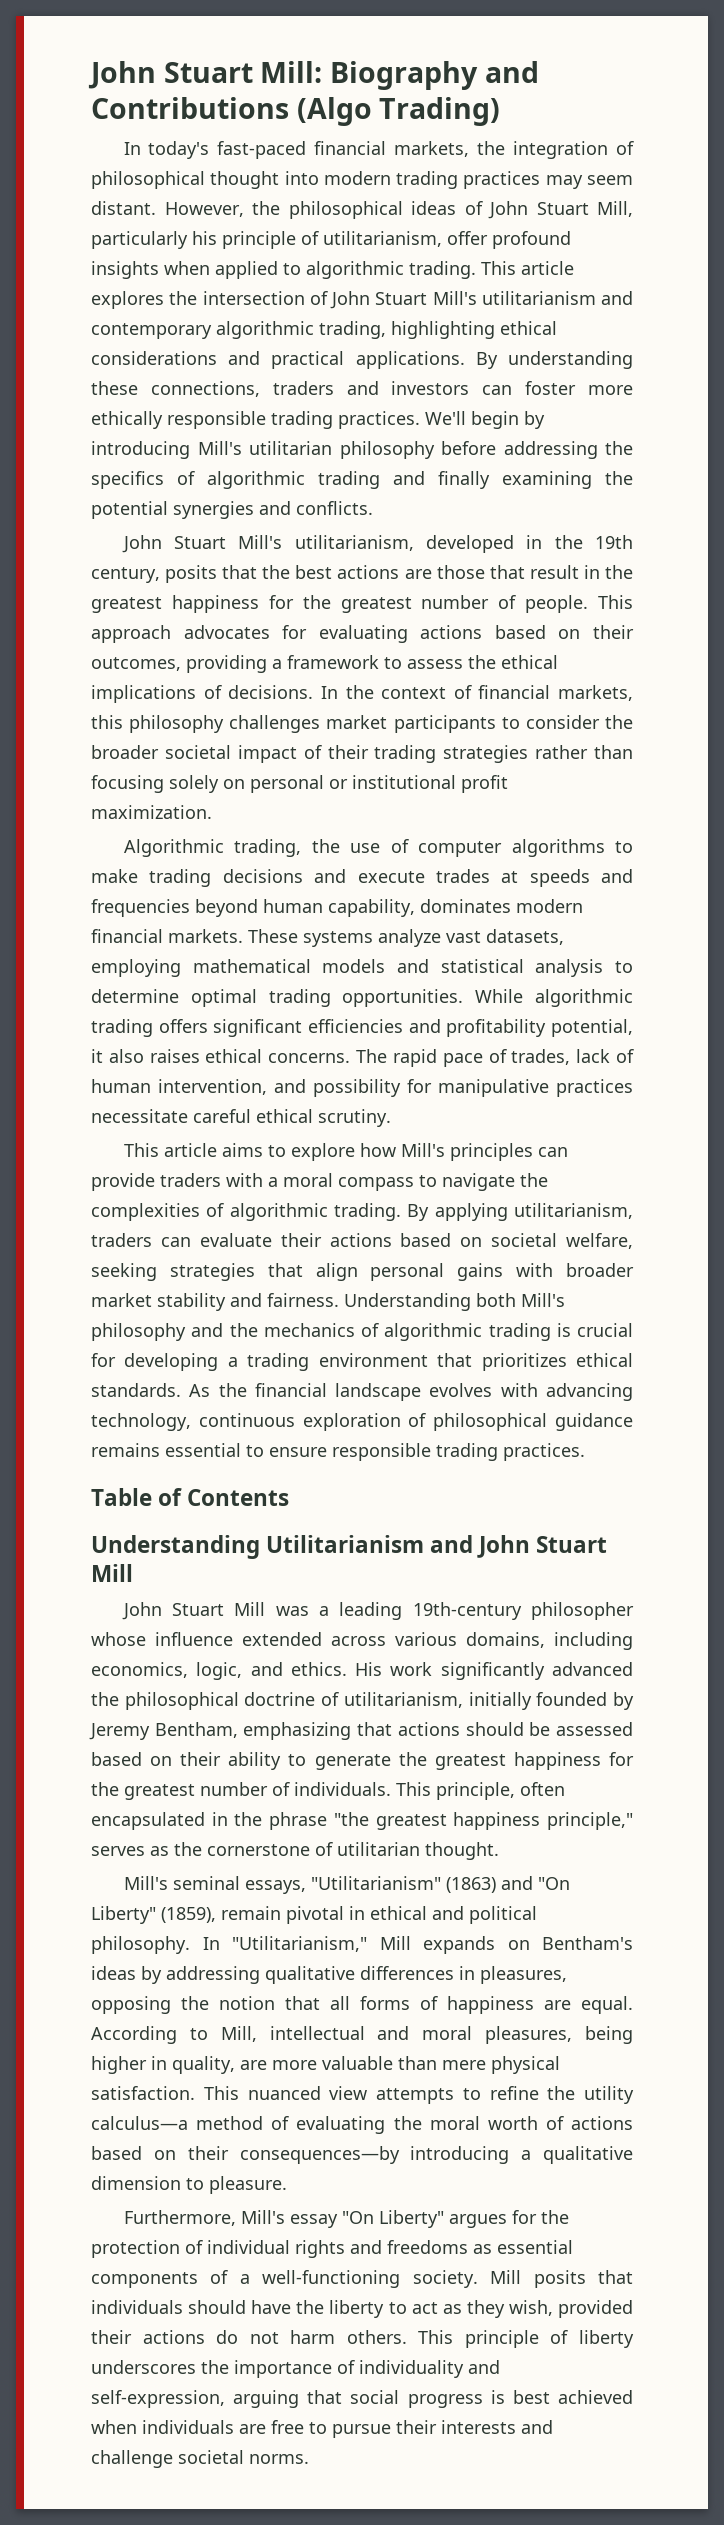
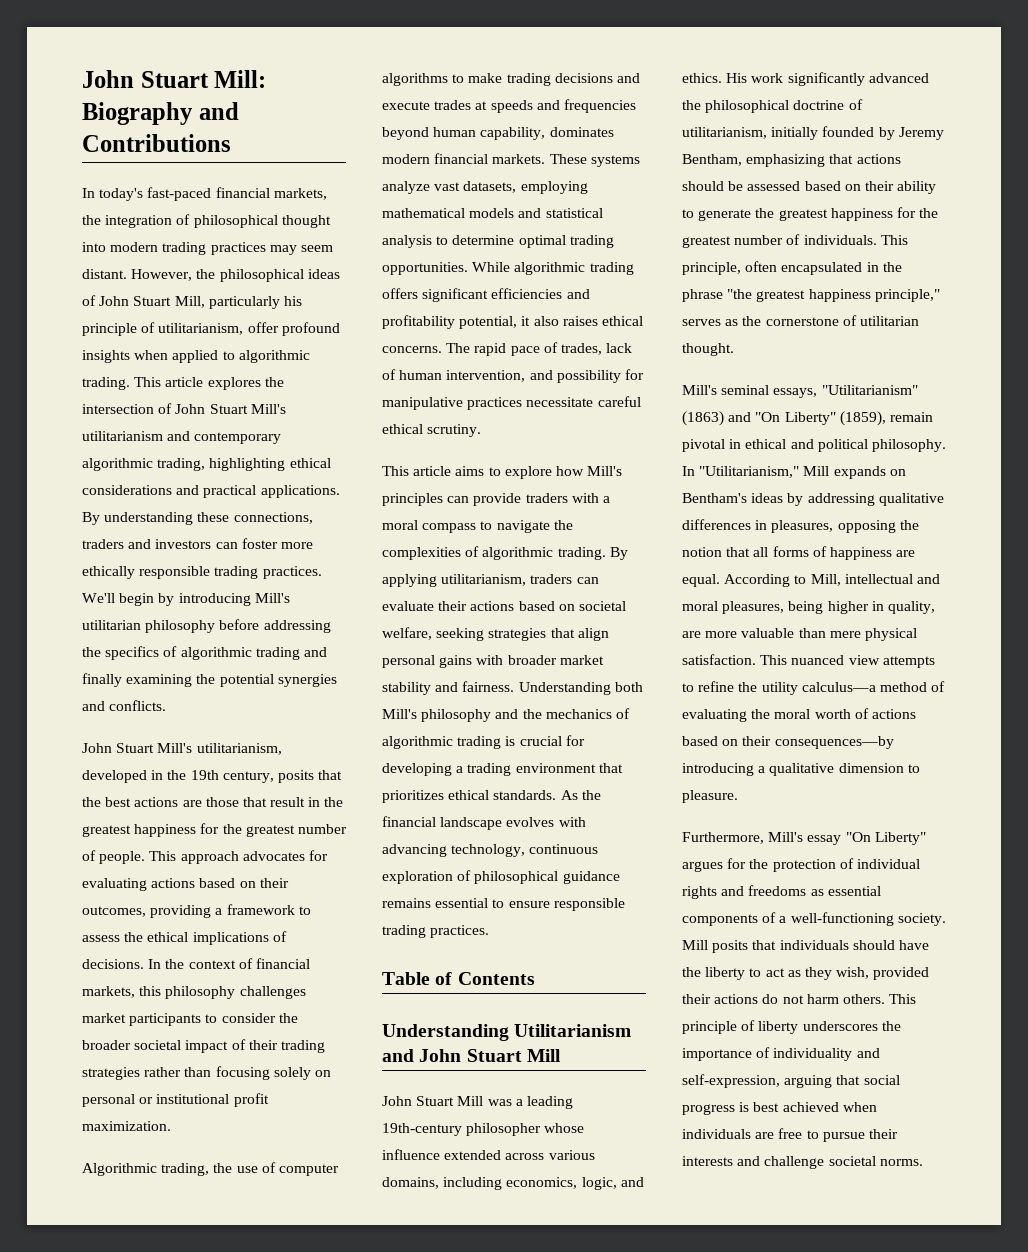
- John Stuart Mill: Biography and Contributions (Algo Trading)
+ John Stuart Mill: Biography and Contributions

